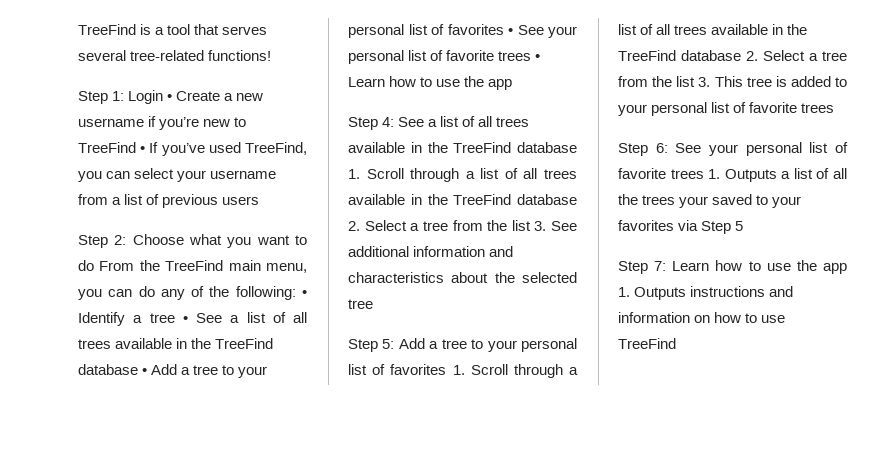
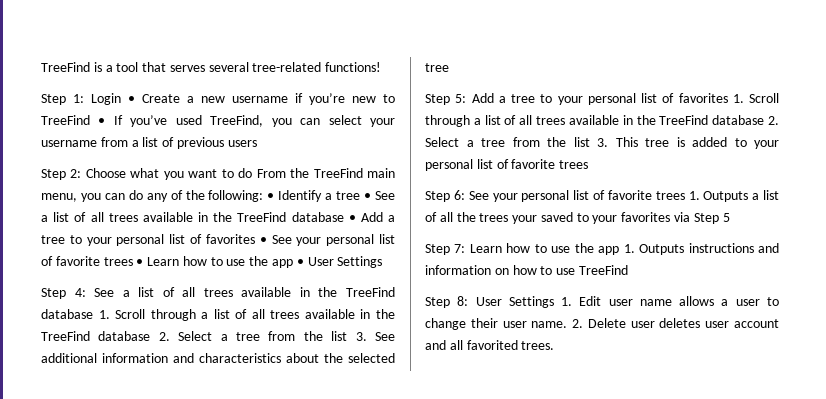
- • Identify a tree • See a list of all trees available in the TreeFind database • Add a tree to your personal list of favorites • See your personal list of favorite trees • Learn how to use the app
+ • Identify a tree • See a list of all trees available in the TreeFind database • Add a tree to your personal list of favorites • See your personal list of favorite trees • Learn how to use the app • User Settings
+ Step 8: User Settings 1. Edit user name allows a user to change their user name. 2. Delete user deletes user account and all favorited trees.

